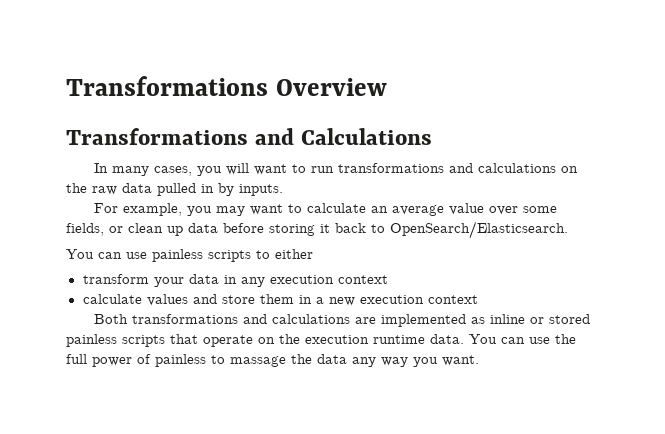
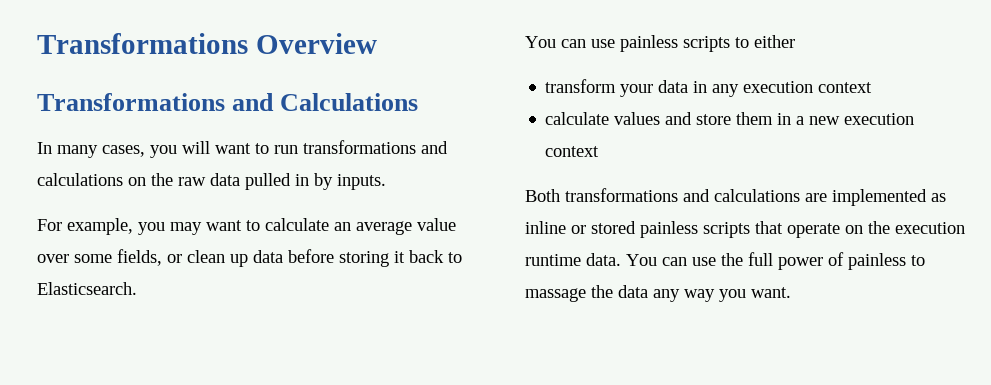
- For example, you may want to calculate an average value over some fields, or clean up data before storing it back to OpenSearch/Elasticsearch.
+ For example, you may want to calculate an average value over some fields, or clean up data before storing it back to Elasticsearch.

